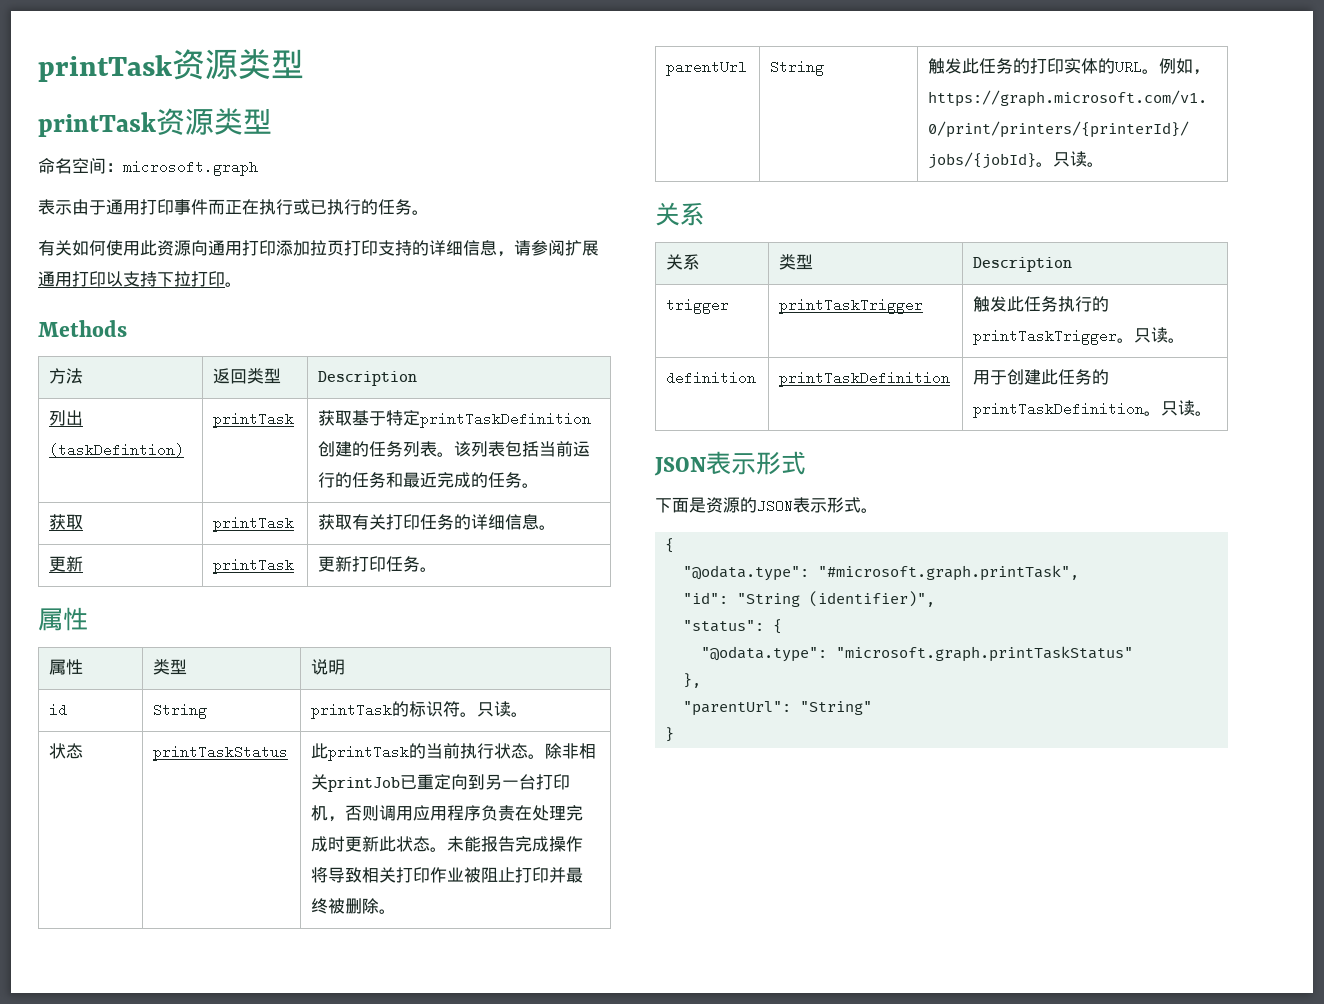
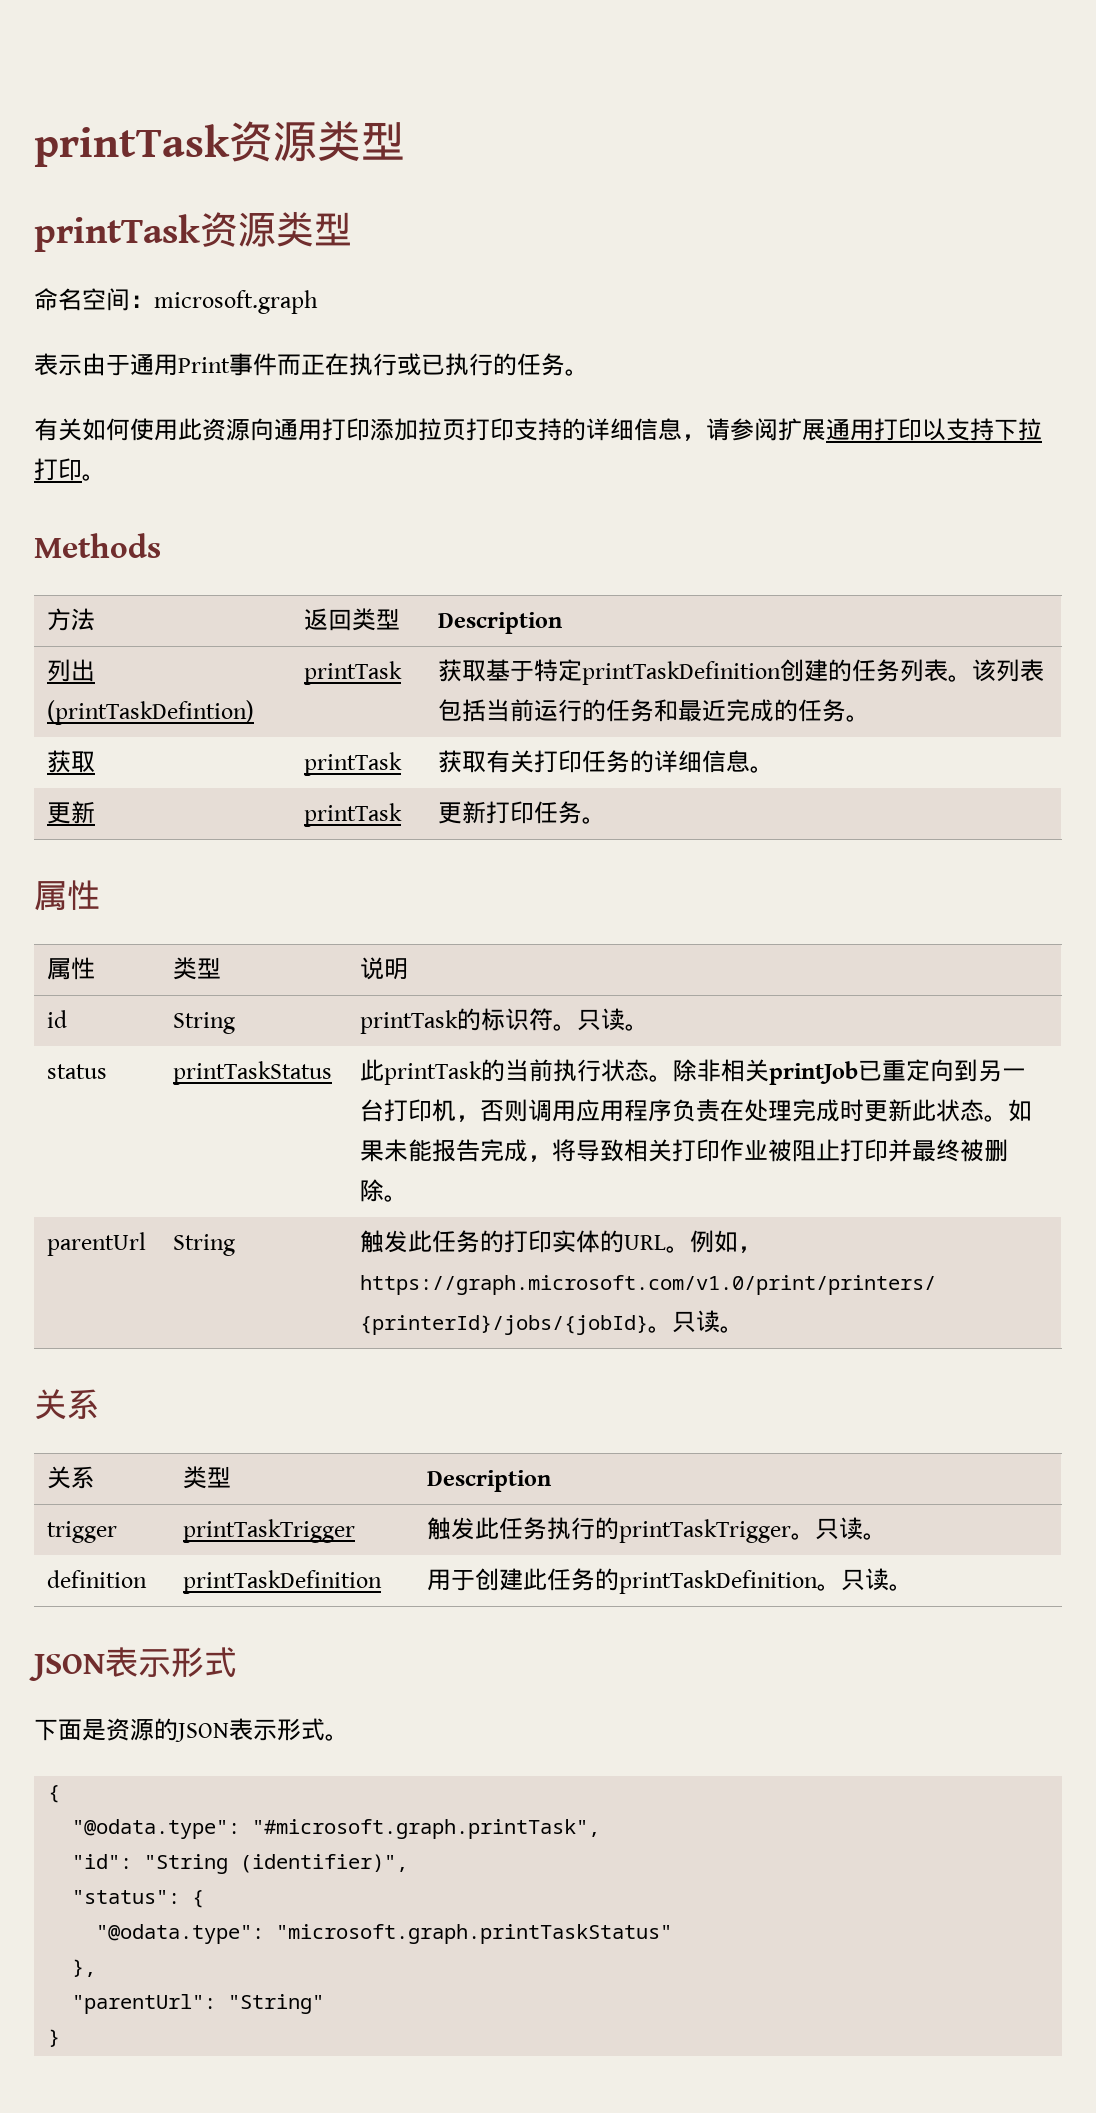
- 表示由于通用打印事件而正在执行或已执行的任务。
+ 表示由于通用Print事件而正在执行或已执行的任务。
- 列出(taskDefintion) | printTask | 获取基于特定printTaskDefinition创建的任务列表。该列表包括当前运行的任务和最近完成的任务。
+ 列出(printTaskDefintion) | printTask | 获取基于特定printTaskDefinition创建的任务列表。该列表包括当前运行的任务和最近完成的任务。
  id | String | printTask的标识符。只读。
- 状态
+ status
- 未能报告完成操作将导致相关打印作业被阻止打印并最终被删除。
+ 如果未能报告完成，将导致相关打印作业被阻止打印并最终被删除。

